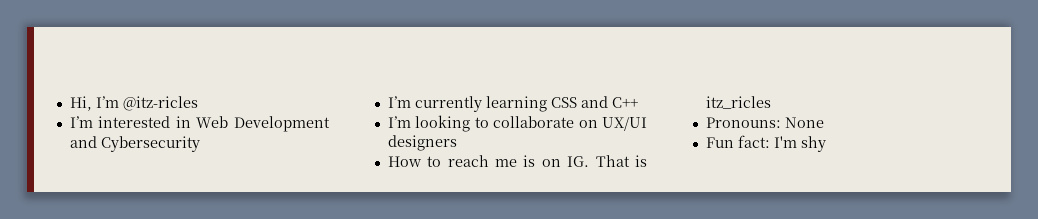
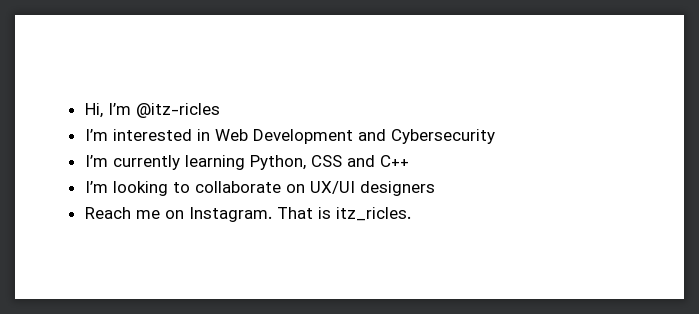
- I’m currently learning CSS and C++
+ I’m currently learning Python, CSS and C++
- How to reach me is on IG. That is itz_ricles
- Pronouns: None
- Fun fact: I'm shy
+ Reach me on Instagram. That is itz_ricles.

